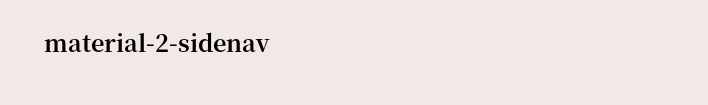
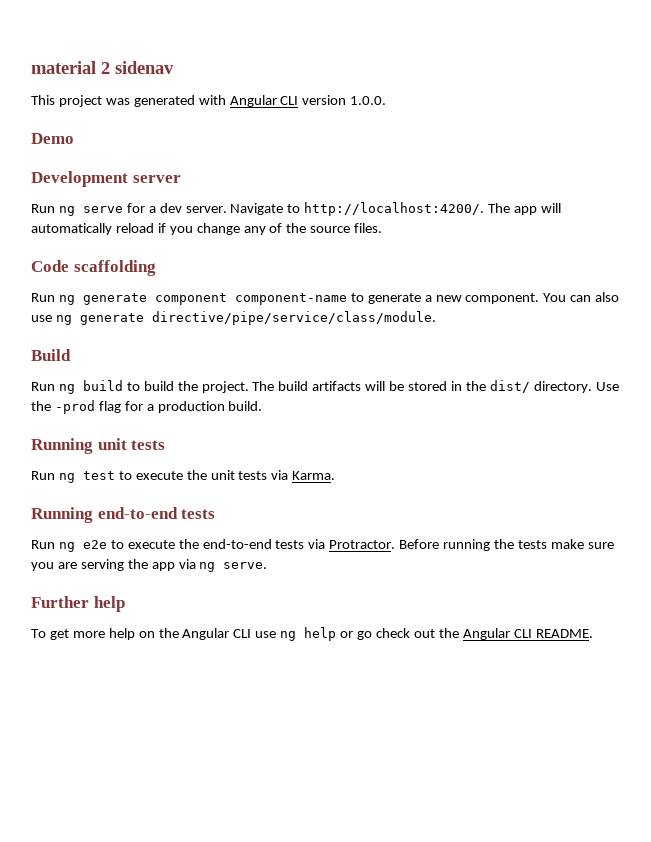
- material-2-sidenav
+ material 2 sidenav
+ This project was generated with Angular CLI version 1.0.0.
+ Demo
+ Development server
+ Run ng serve for a dev server. Navigate to http://localhost:4200/. The app will automatically reload if you change any of the source files.
+ Code scaffolding
+ Run ng generate component component-name to generate a new component. You can also use ng generate directive/pipe/service/class/module.
+ Build
+ Run ng build to build the project. The build artifacts will be stored in the dist/ directory. Use the -prod flag for a production build.
+ Running unit tests
+ Run ng test to execute the unit tests via Karma.
+ Running end-to-end tests
+ Run ng e2e to execute the end-to-end tests via Protractor. Before running the tests make sure you are serving the app via ng serve.
+ Further help
+ To get more help on the Angular CLI use ng help or go check out the Angular CLI README.

